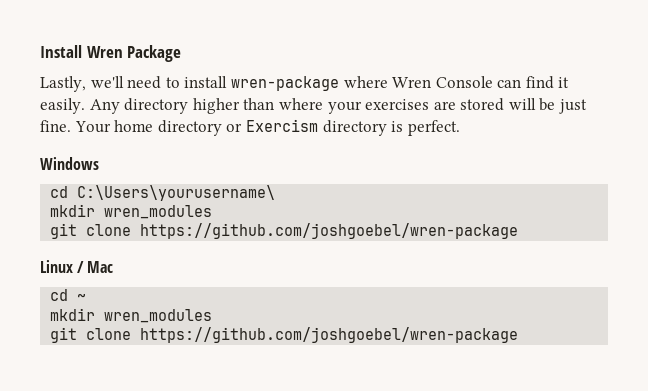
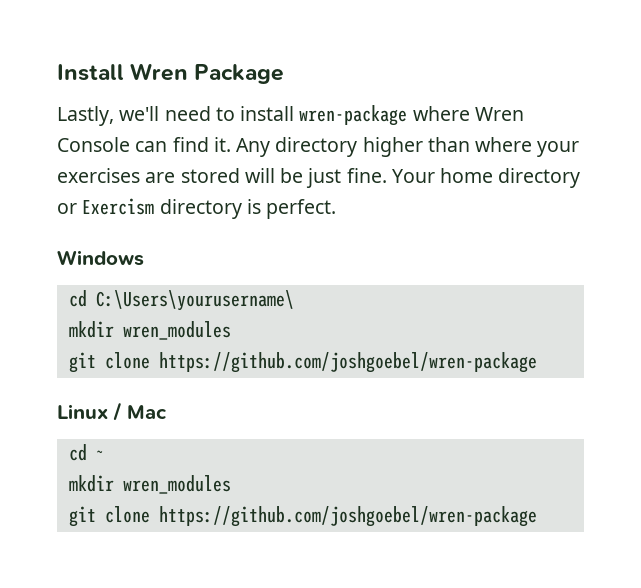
- Lastly, we'll need to install wren-package where Wren Console can find it easily.
+ Lastly, we'll need to install wren-package where Wren Console can find it.

